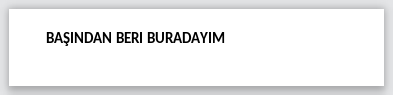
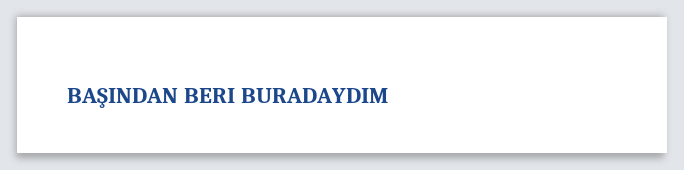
- BAŞINDAN BERI BURADAYIM
+ BAŞINDAN BERI BURADAYDIM

